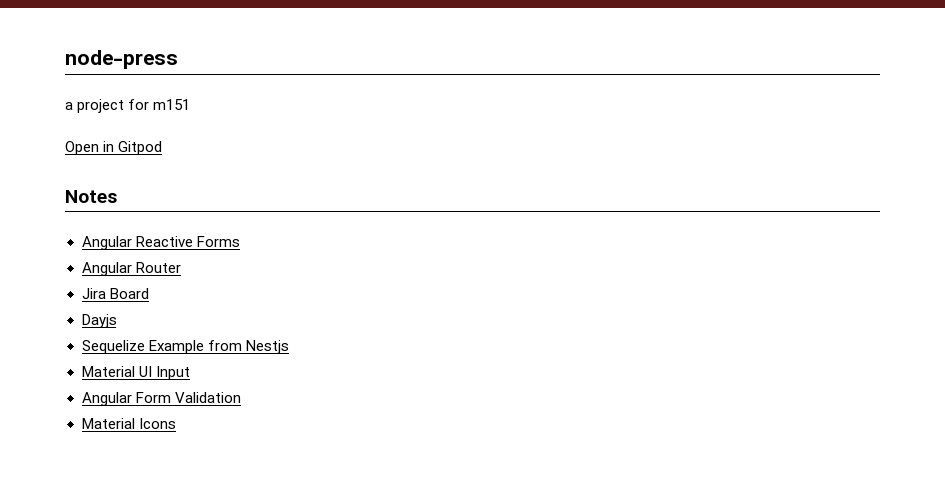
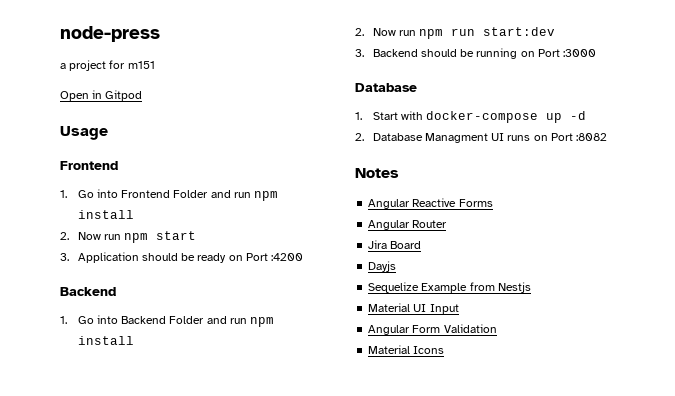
+ Usage
+ Frontend
+ 1. Go into Frontend Folder and run npm install
+ 2. Now run npm start
+ 3. Application should be ready on Port :4200
+ Backend
+ 1. Go into Backend Folder and run npm install
+ 2. Now run npm run start:dev
+ 3. Backend should be running on Port :3000
+ Database
+ 1. Start with docker-compose up -d
+ 2. Database Managment UI runs on Port :8082

